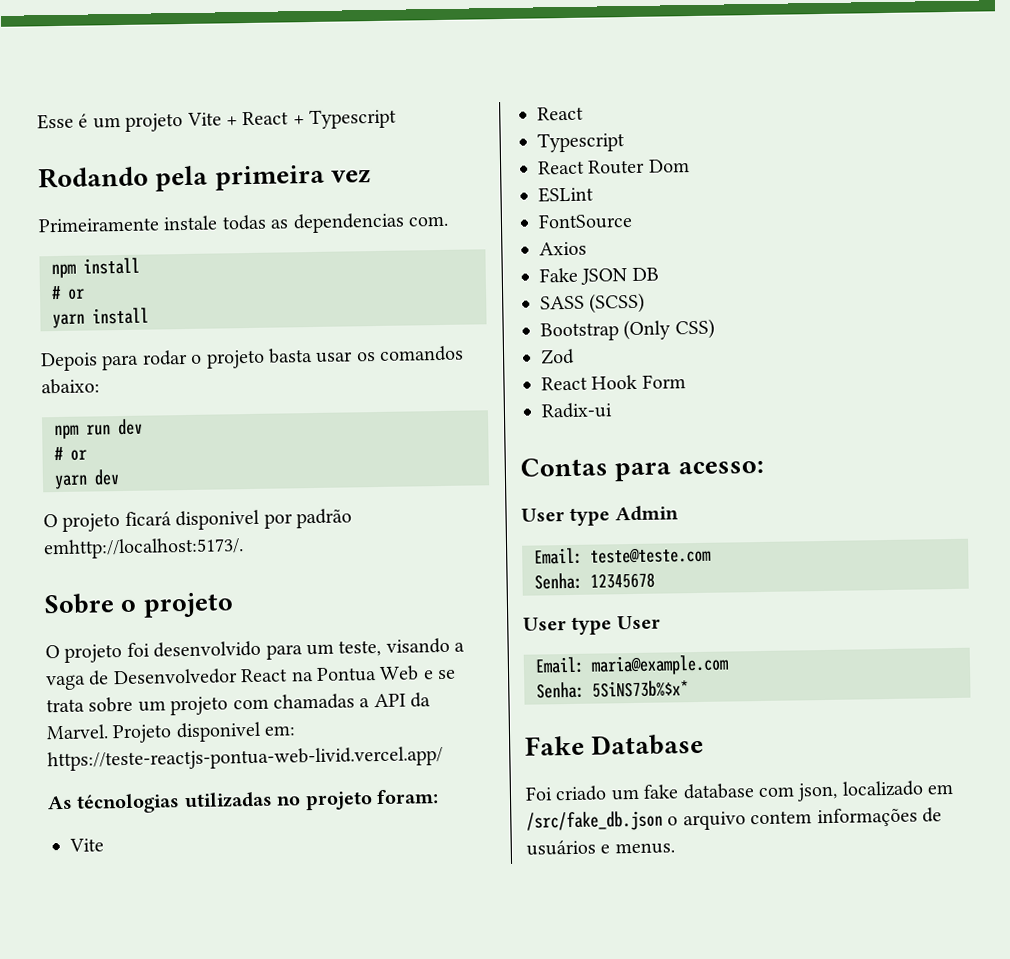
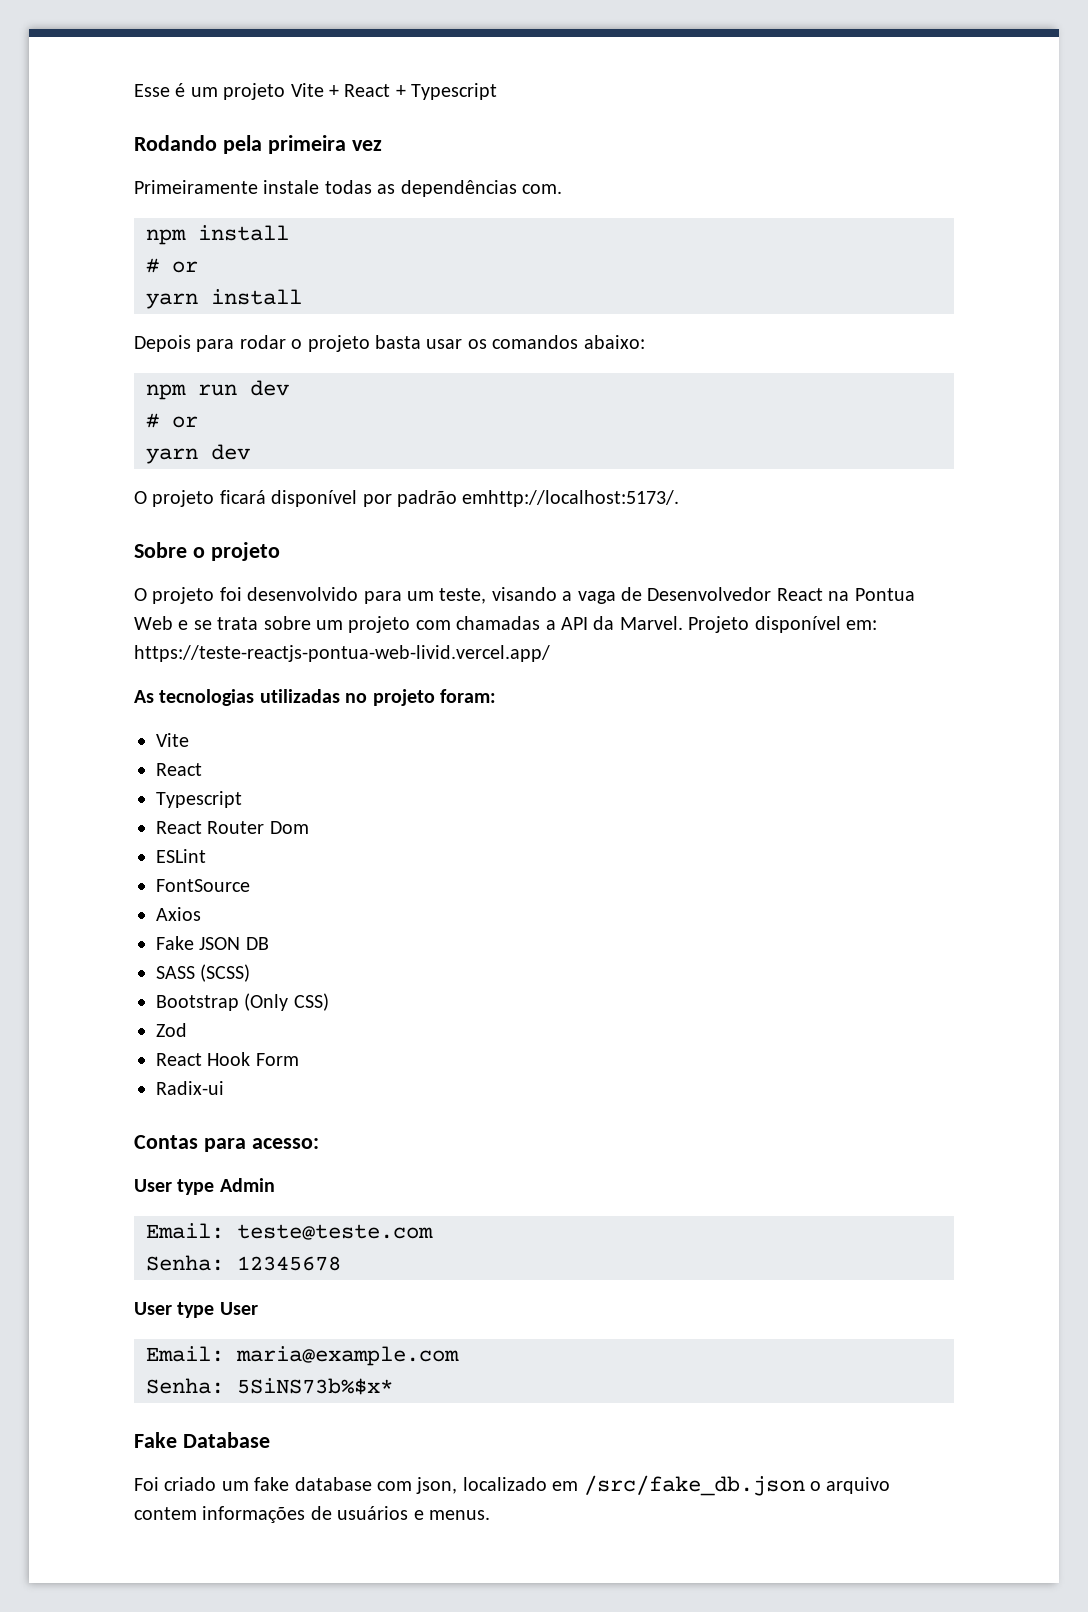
- Primeiramente instale todas as dependencias com.
+ Primeiramente instale todas as dependências com.
- O projeto ficará disponivel por padrão emhttp://localhost:5173/.
+ O projeto ficará disponível por padrão emhttp://localhost:5173/.
- Projeto disponivel em: https://teste-reactjs-pontua-web-livid.vercel.app/
+ Projeto disponível em: https://teste-reactjs-pontua-web-livid.vercel.app/
- As técnologias utilizadas no projeto foram:
+ As tecnologias utilizadas no projeto foram:

